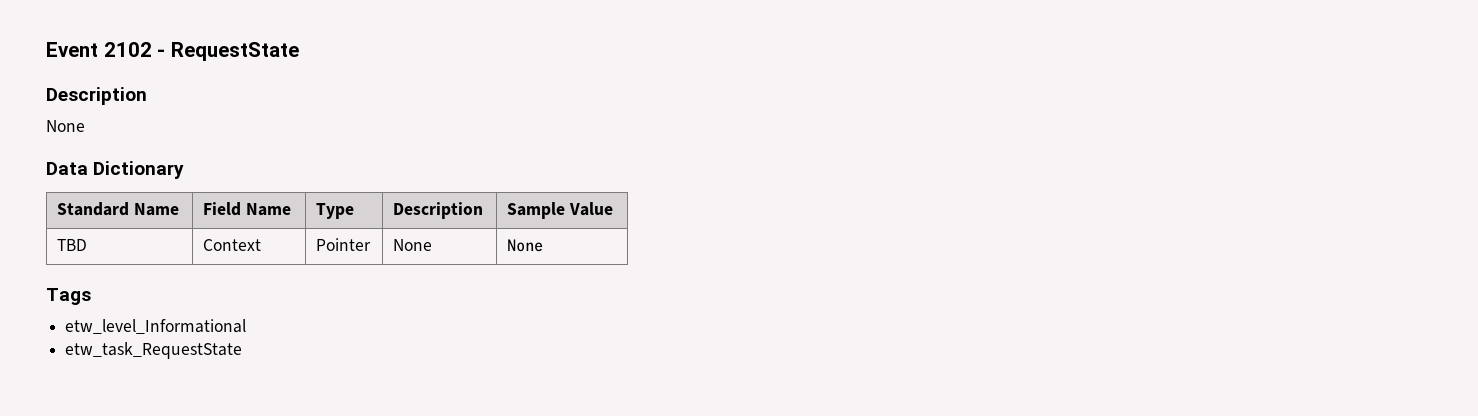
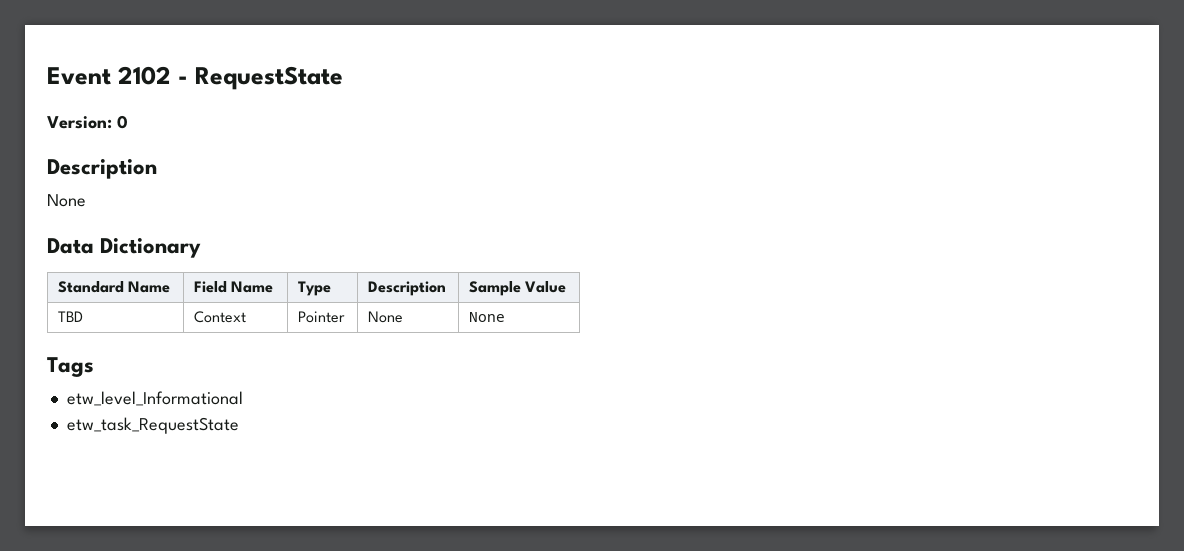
+ Version: 0

